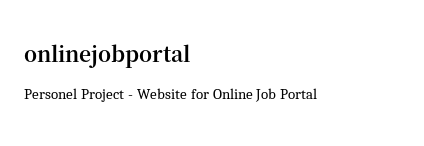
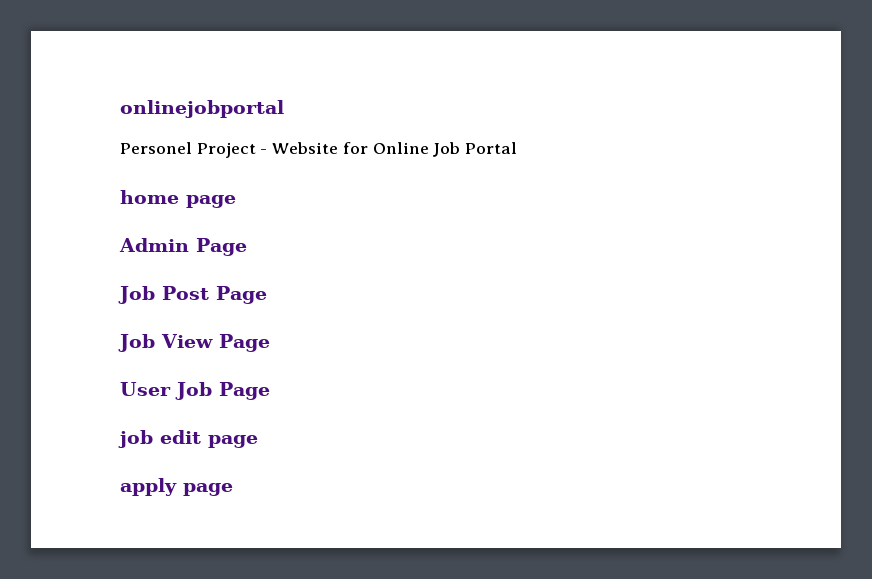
+ home page
+ Admin Page
+ Job Post Page
+ Job View Page
+ User Job Page
+ job edit page
+ apply page

